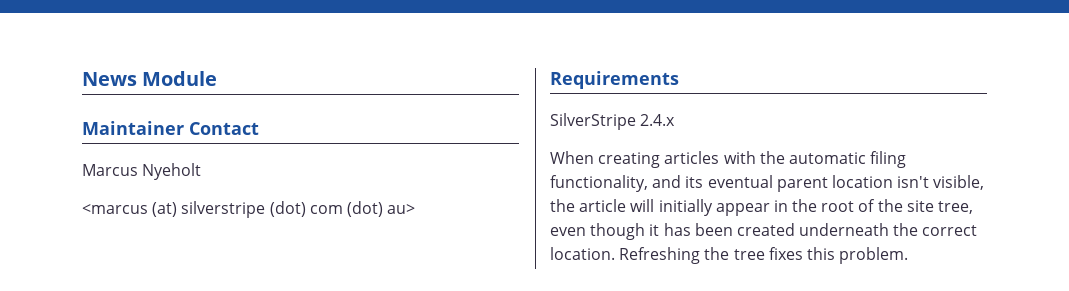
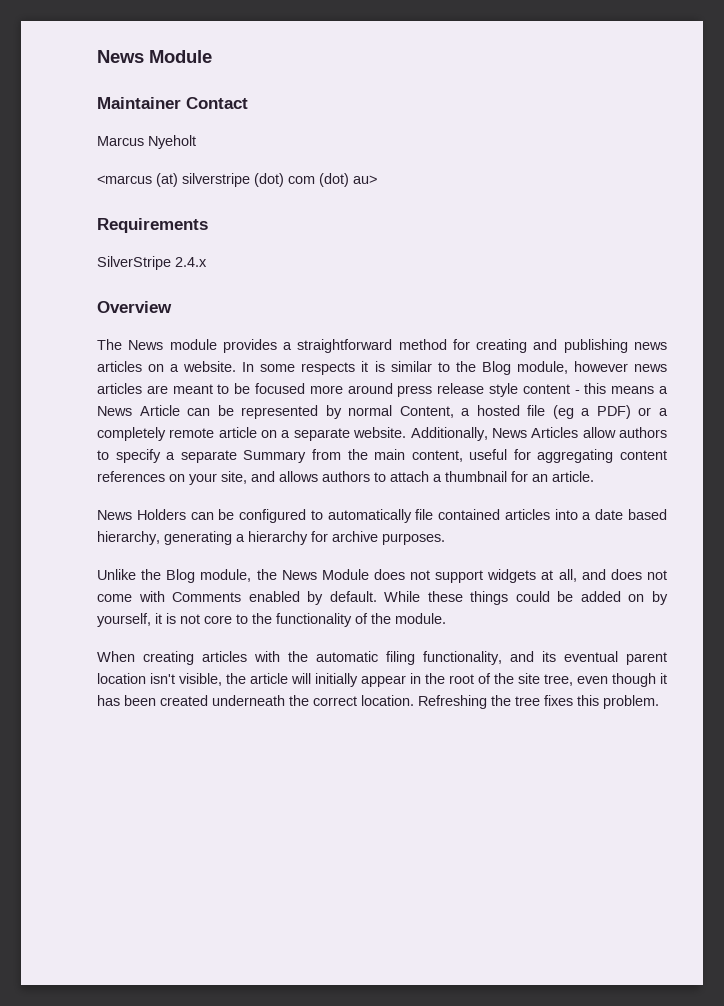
+ Overview
+ The News module provides a straightforward method for creating and publishing news articles on a website. In some respects it is similar to the Blog module, however news articles are meant to be focused more around press release style content - this means a News Article can be represented by normal Content, a hosted file (eg a PDF) or a completely remote article on a separate website. Additionally, News Articles allow authors to specify a separate Summary from the main content, useful for aggregating content references on your site, and allows authors to attach a thumbnail for an article.
+ News Holders can be configured to automatically file contained articles into a date based hierarchy, generating a hierarchy for archive purposes.
+ Unlike the Blog module, the News Module does not support widgets at all, and does not come with Comments enabled by default. While these things could be added on by yourself, it is not core to the functionality of the module.

